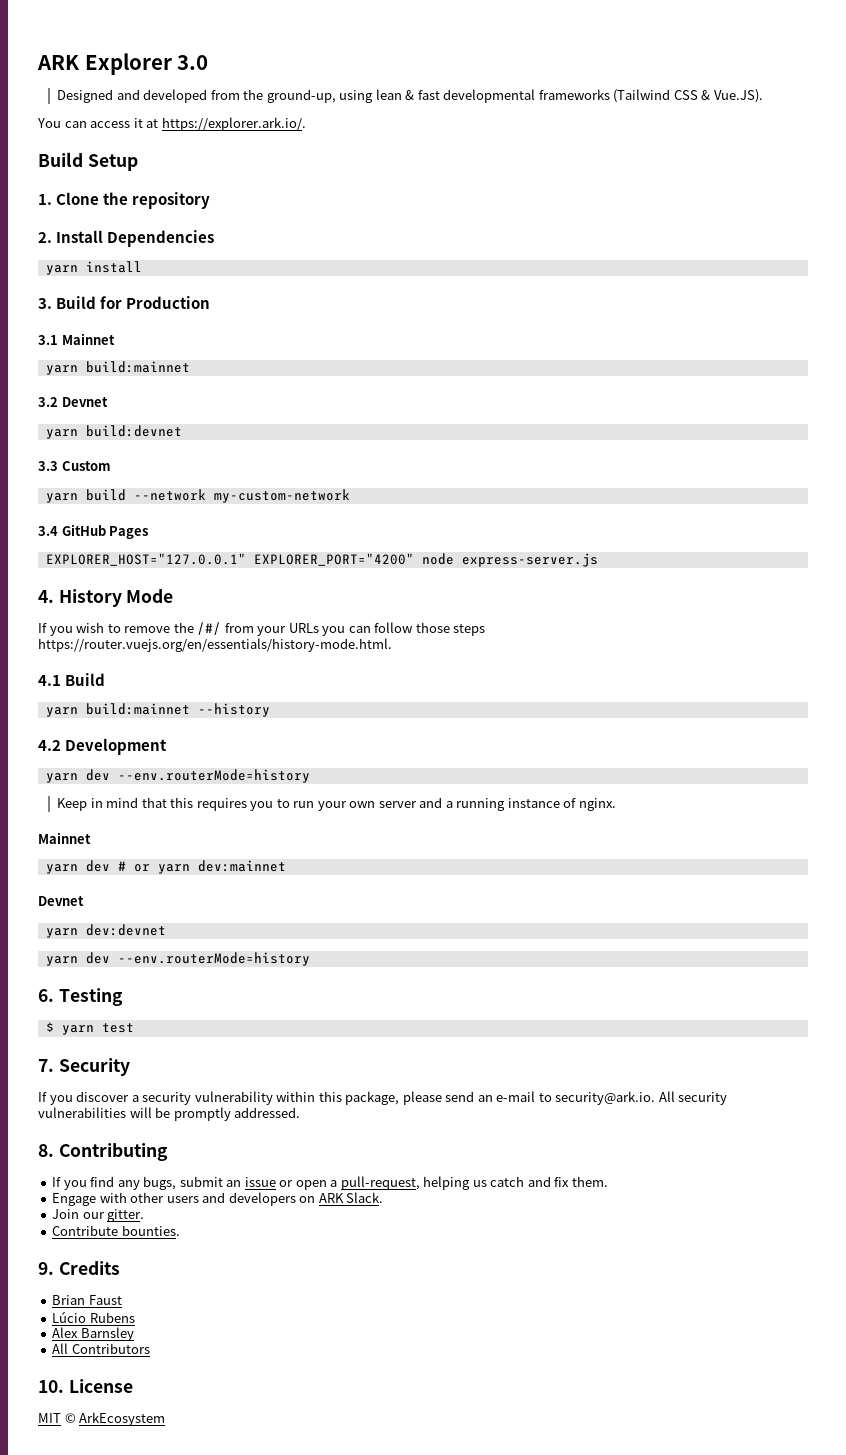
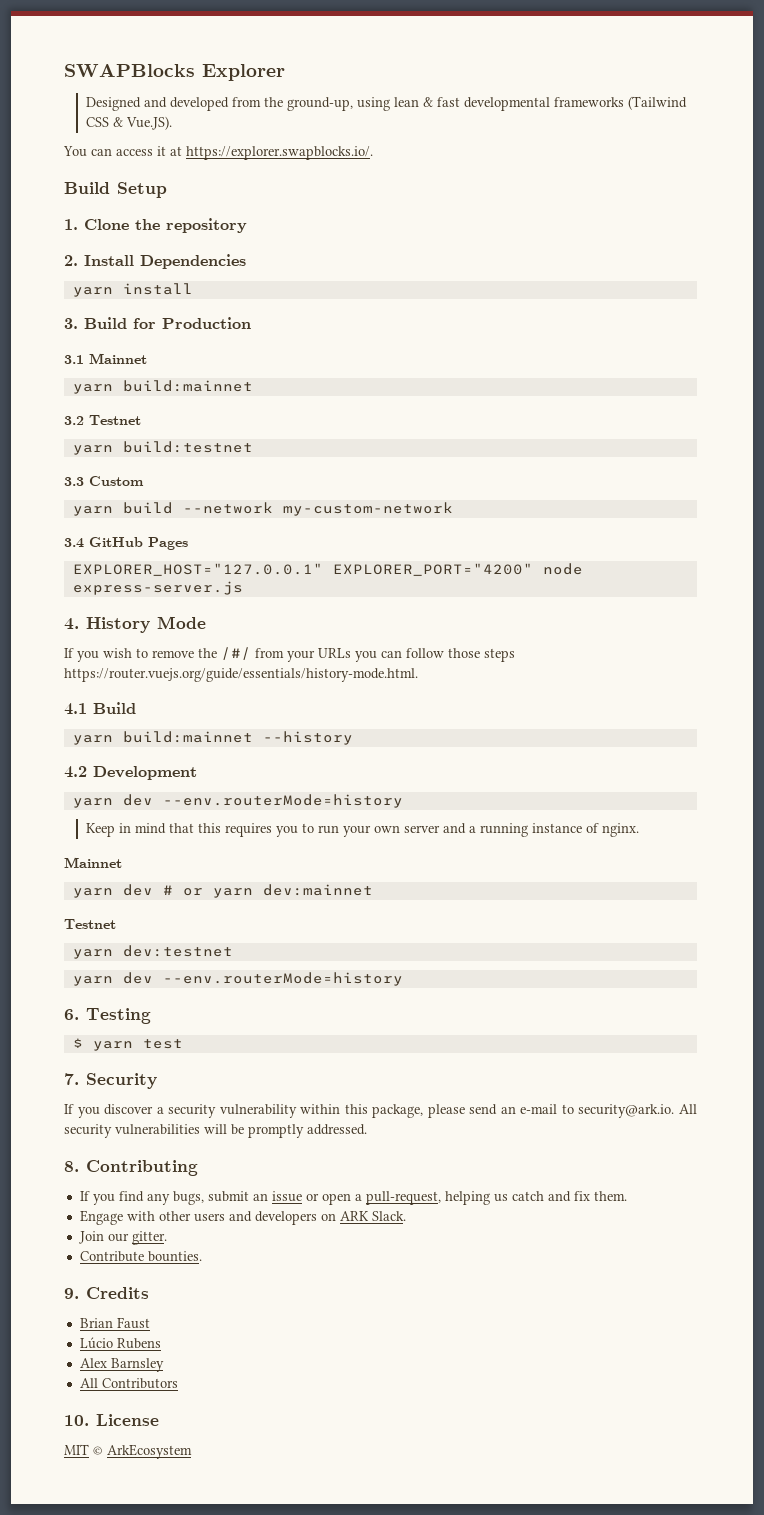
- ARK Explorer 3.0
+ SWAPBlocks Explorer
- You can access it at https://explorer.ark.io/.
+ You can access it at https://explorer.swapblocks.io/.
- 3.2 Devnet
- yarn build:devnet
+ 3.2 Testnet
+ yarn build:testnet
- If you wish to remove the /#/ from your URLs you can follow those steps https://router.vuejs.org/en/essentials/history-mode.html.
+ If you wish to remove the /#/ from your URLs you can follow those steps https://router.vuejs.org/guide/essentials/history-mode.html.
  yarn dev # or yarn dev:mainnet
- Devnet
- yarn dev:devnet
+ Testnet
+ yarn dev:testnet

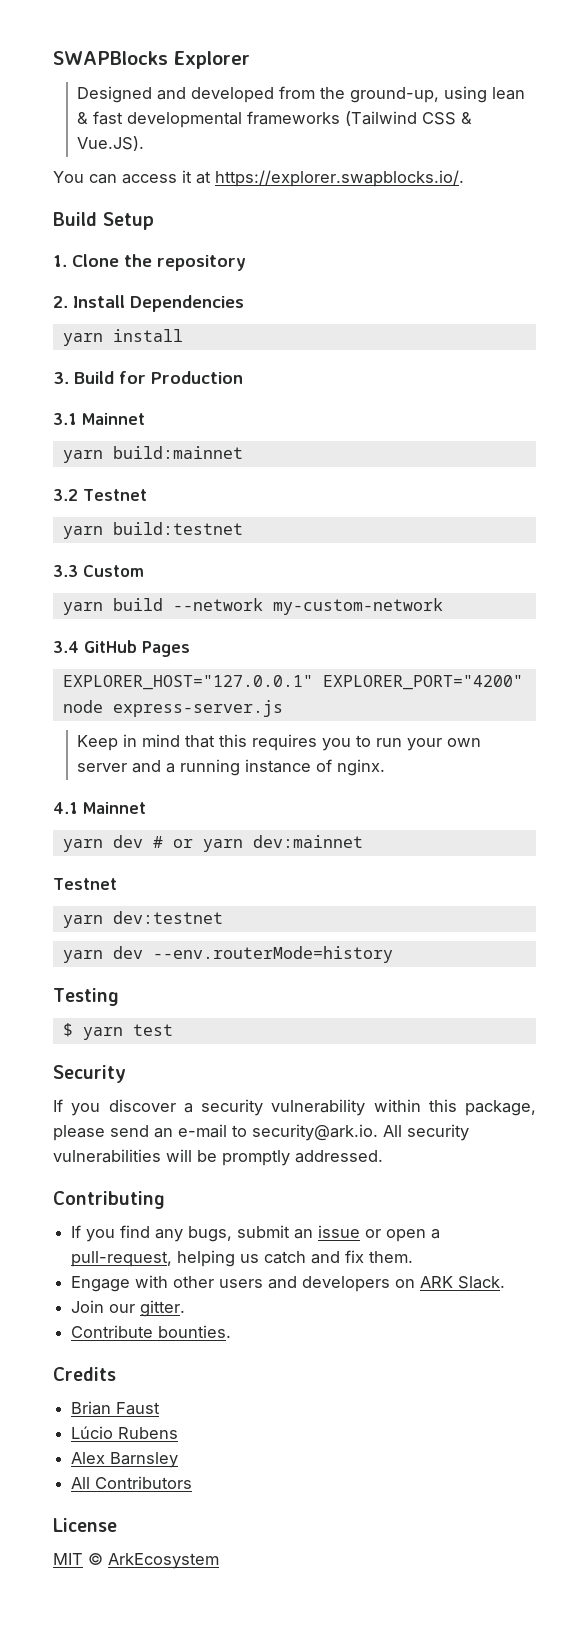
- 4. History Mode
- If you wish to remove the /#/ from your URLs you can follow those steps https://router.vuejs.org/guide/essentials/history-mode.html.
- 4.1 Build
- yarn build:mainnet --history
- 4.2 Development
- yarn dev --env.routerMode=history
  Keep in mind that this requires you to run your own server and a running instance of nginx.
- Mainnet
+ 4.1 Mainnet
- 6. Testing
+ Testing
- 7. Security
+ Security
- 8. Contributing
+ Contributing
- 9. Credits
+ Credits
- 10. License
+ License

